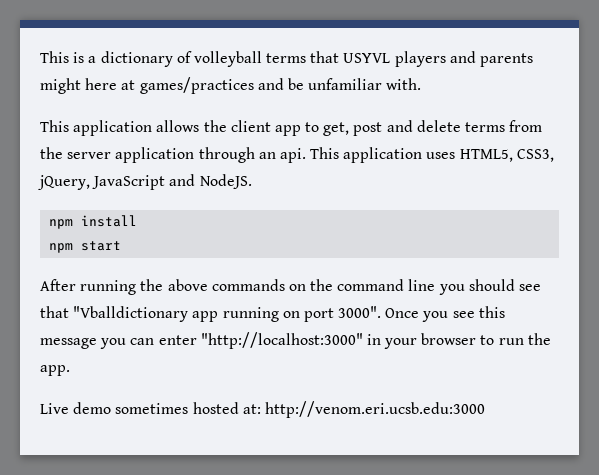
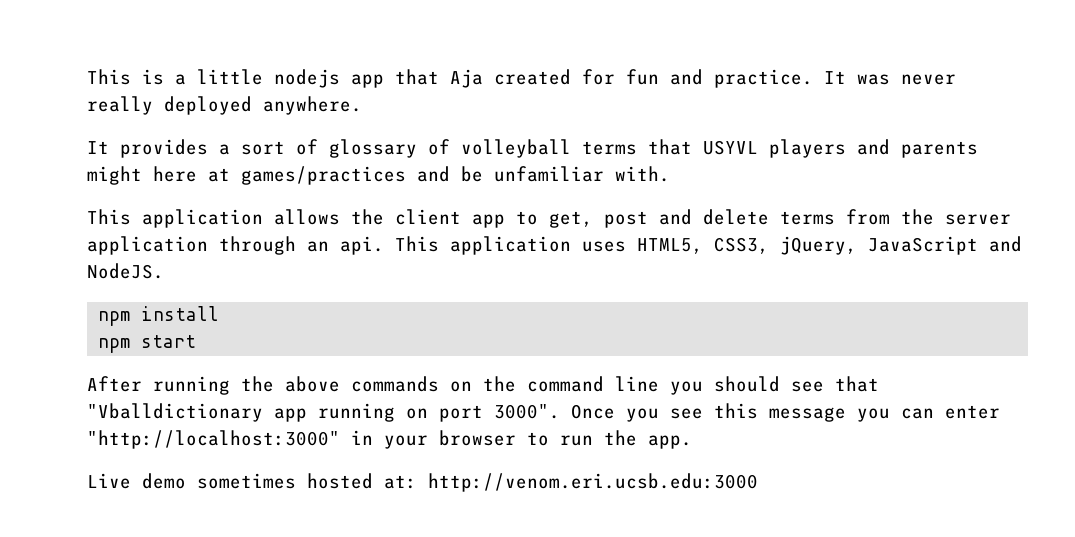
- This is a dictionary of volleyball terms that USYVL players and parents might here at games/practices and be unfamiliar with.
+ This is a little nodejs app that Aja created for fun and practice. It was never really deployed anywhere.
+ It provides a sort of glossary of volleyball terms that USYVL players and parents might here at games/practices and be unfamiliar with.

